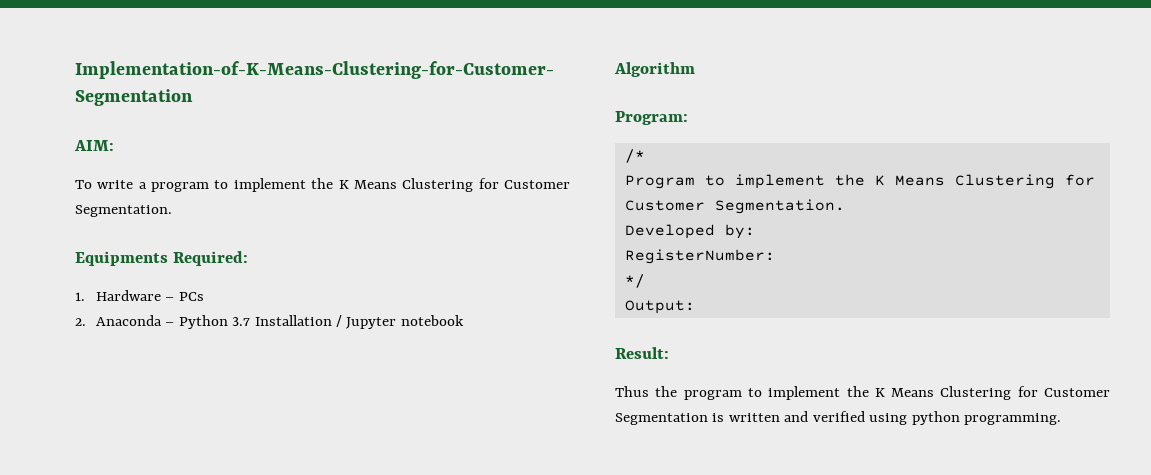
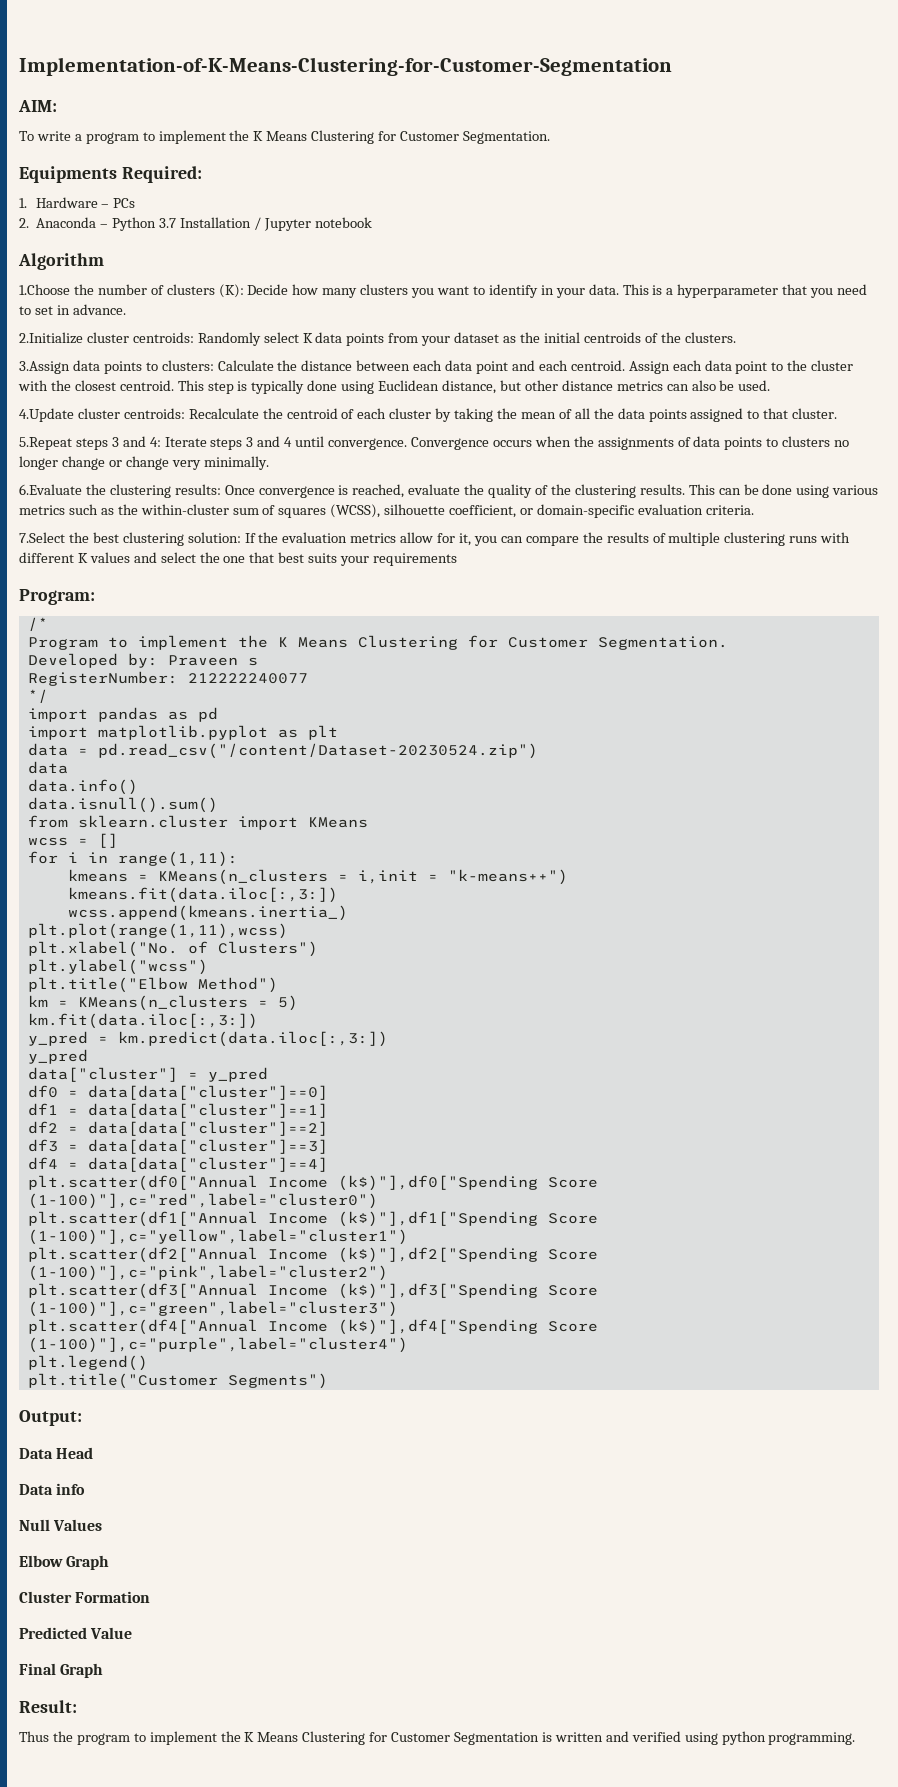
+ 1.Choose the number of clusters (K): Decide how many clusters you want to identify in your data. This is a hyperparameter that you need to set in advance.
+ 2.Initialize cluster centroids: Randomly select K data points from your dataset as the initial centroids of the clusters.
+ 3.Assign data points to clusters: Calculate the distance between each data point and each centroid. Assign each data point to the cluster with the closest centroid. This step is typically done using Euclidean distance, but other distance metrics can also be used.
+ 4.Update cluster centroids: Recalculate the centroid of each cluster by taking the mean of all the data points assigned to that cluster.
+ 5.Repeat steps 3 and 4: Iterate steps 3 and 4 until convergence. Convergence occurs when the assignments of data points to clusters no longer change or change very minimally.
+ 6.Evaluate the clustering results: Once convergence is reached, evaluate the quality of the clustering results. This can be done using various metrics such as the within-cluster sum of squares (WCSS), silhouette coefficient, or domain-specific evaluation criteria.
+ 7.Select the best clustering solution: If the evaluation metrics allow for it, you can compare the results of multiple clustering runs with different K values and select the one that best suits your requirements
- Developed by:
+ Developed by: Praveen s
- RegisterNumber:
+ RegisterNumber: 212222240077
+ import pandas as pd
+ import matplotlib.pyplot as plt
+ data = pd.read_csv("/content/Dataset-20230524.zip")
+ data
+ data.info()
+ data.isnull().sum()
+ from sklearn.cluster import KMeans
+ wcss = []
+ for i in range(1,11):
+ kmeans = KMeans(n_clusters = i,init = "k-means++")
+ kmeans.fit(data.iloc[:,3:])
+ wcss.append(kmeans.inertia_)
+ plt.plot(range(1,11),wcss)
+ plt.xlabel("No. of Clusters")
+ plt.ylabel("wcss")
+ plt.title("Elbow Method")
+ km = KMeans(n_clusters = 5)
+ km.fit(data.iloc[:,3:])
+ y_pred = km.predict(data.iloc[:,3:])
+ y_pred
+ data["cluster"] = y_pred
+ df0 = data[data["cluster"]==0]
+ df1 = data[data["cluster"]==1]
+ df2 = data[data["cluster"]==2]
+ df3 = data[data["cluster"]==3]
+ df4 = data[data["cluster"]==4]
+ plt.scatter(df0["Annual Income (k$)"],df0["Spending Score (1-100)"],c="red",label="cluster0")
+ plt.scatter(df1["Annual Income (k$)"],df1["Spending Score (1-100)"],c="yellow",label="cluster1")
+ plt.scatter(df2["Annual Income (k$)"],df2["Spending Score (1-100)"],c="pink",label="cluster2")
+ plt.scatter(df3["Annual Income (k$)"],df3["Spending Score (1-100)"],c="green",label="cluster3")
+ plt.scatter(df4["Annual Income (k$)"],df4["Spending Score (1-100)"],c="purple",label="cluster4")
+ plt.legend()
+ plt.title("Customer Segments")
  Output:
+ Data Head
+ Data info
+ Null Values
+ Elbow Graph
+ Cluster Formation
+ Predicted Value
+ Final Graph

